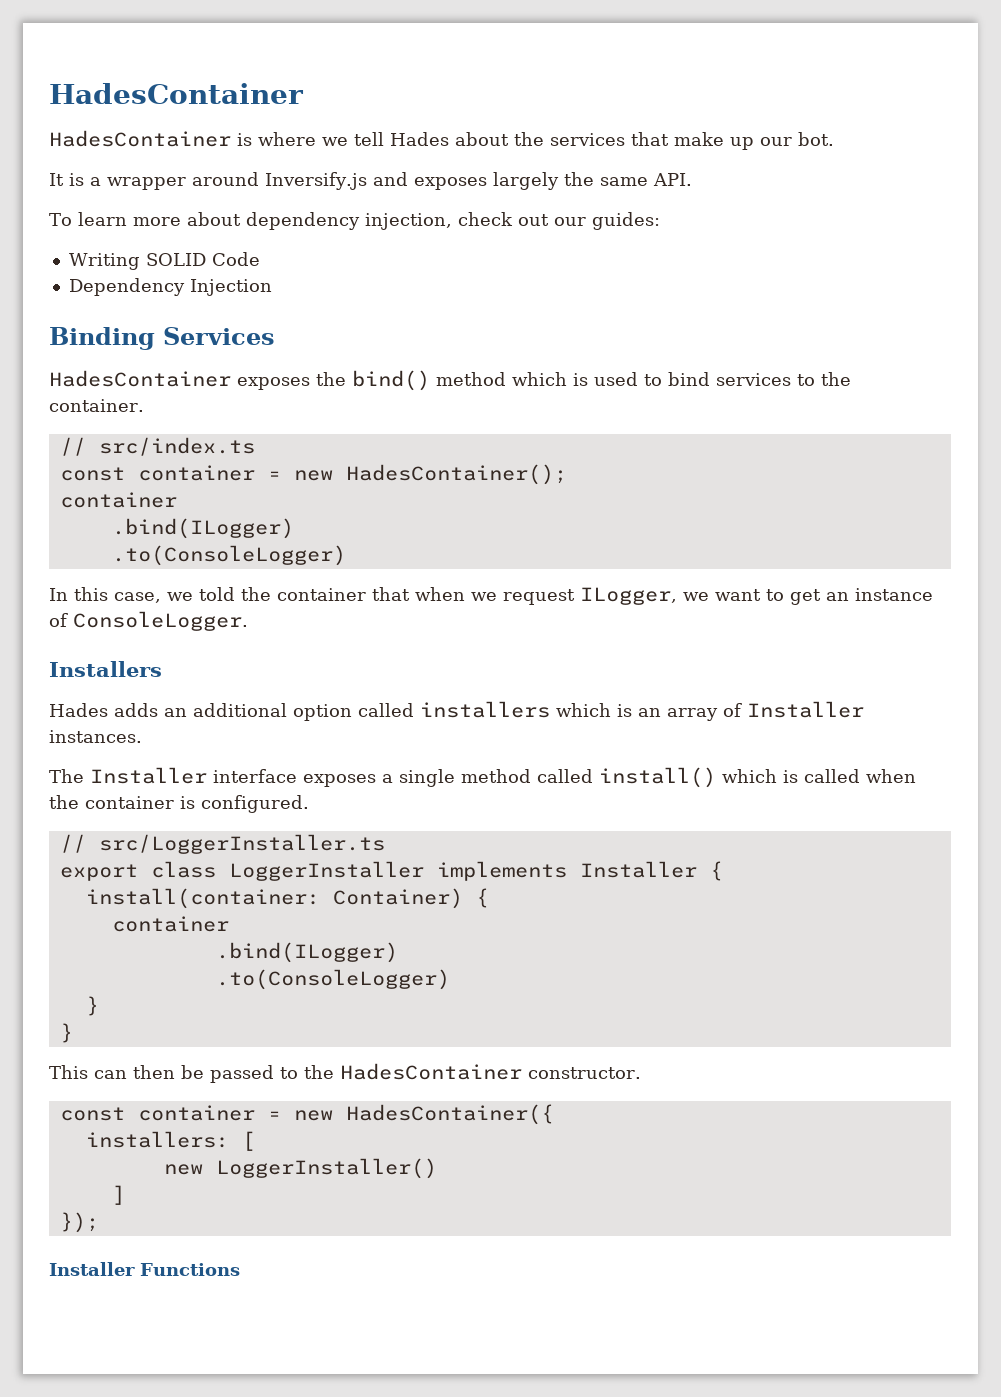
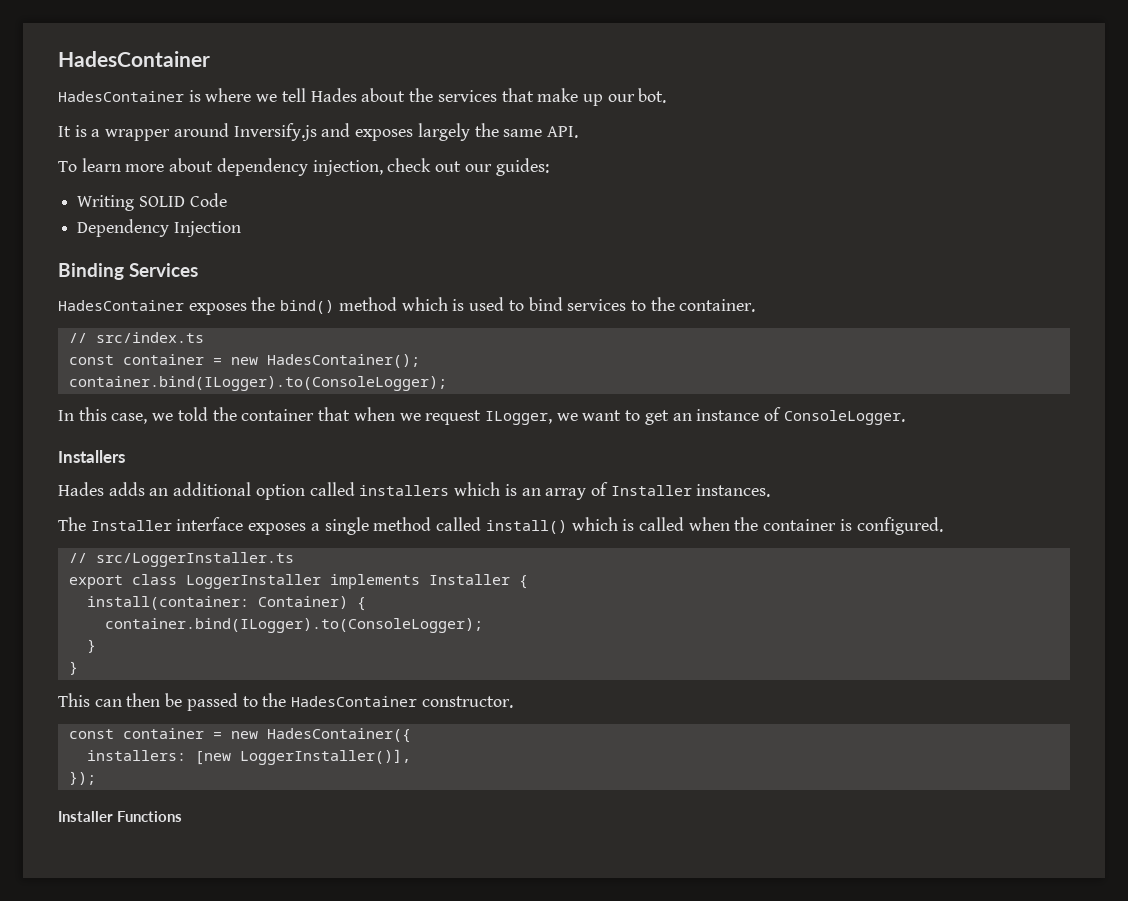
  const container = new HadesContainer();
- container
- .bind(ILogger)
- .to(ConsoleLogger)
+ container.bind(ILogger).to(ConsoleLogger);
  install(container: Container) {
- container
- .bind(ILogger)
- .to(ConsoleLogger)
+ container.bind(ILogger).to(ConsoleLogger);
- installers: [
- new LoggerInstaller()
- ]
+ installers: [new LoggerInstaller()],

